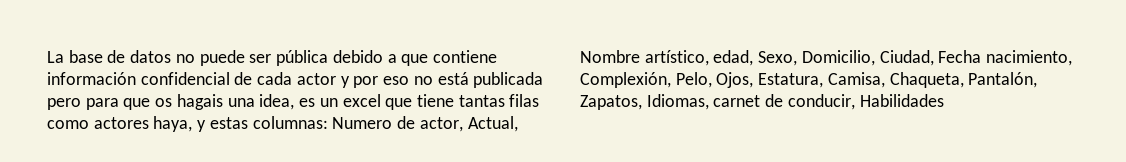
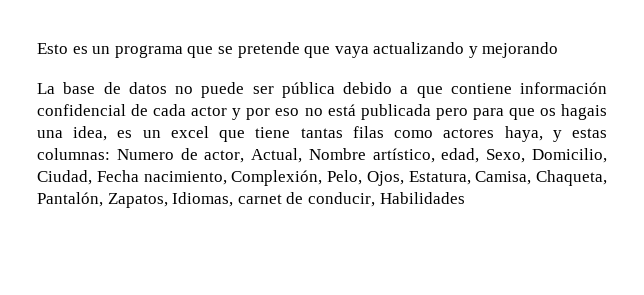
+ Esto es un programa que se pretende que vaya actualizando y mejorando

